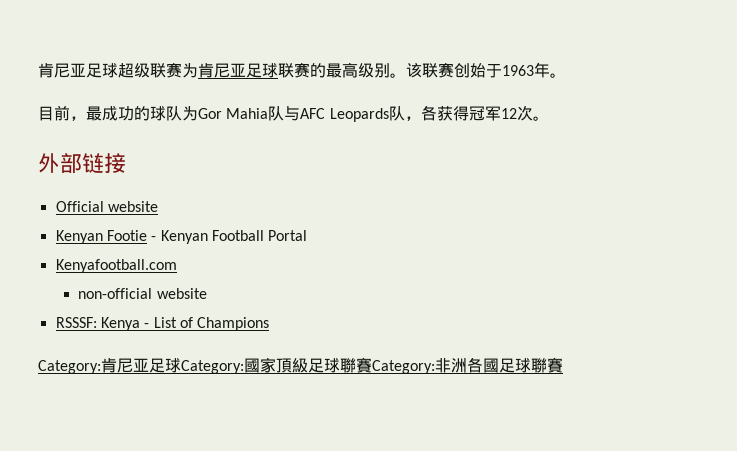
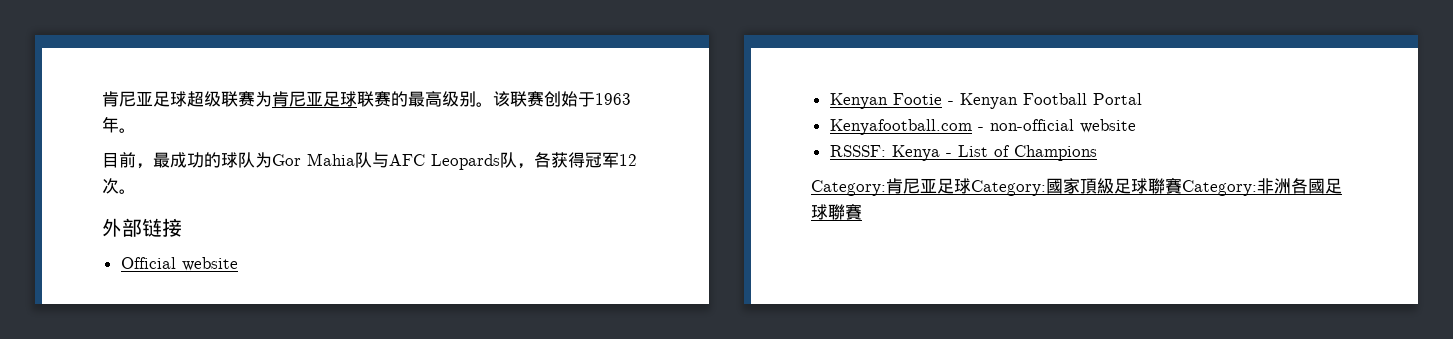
- Kenyafootball.com
- non-official website
+ Kenyafootball.com - non-official website

